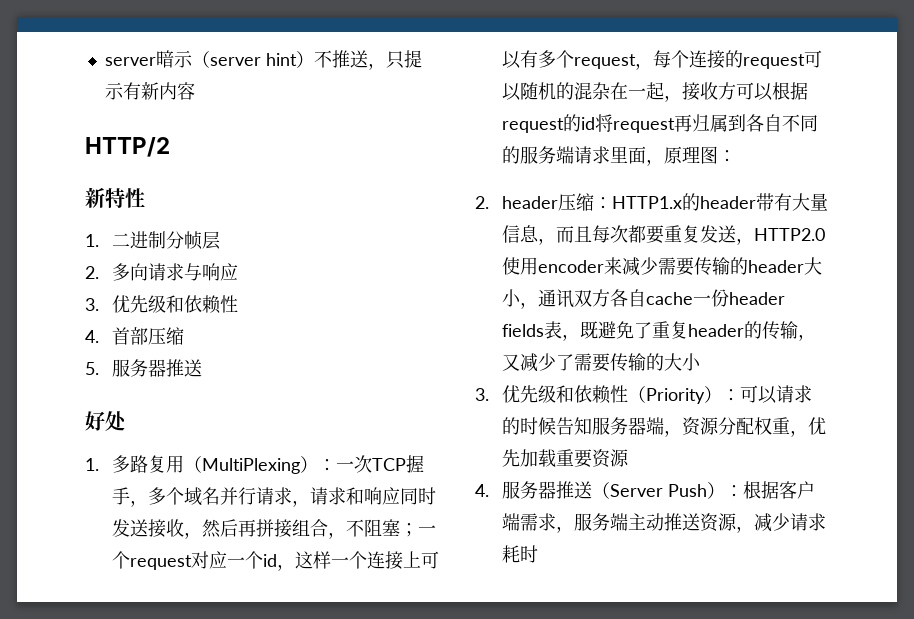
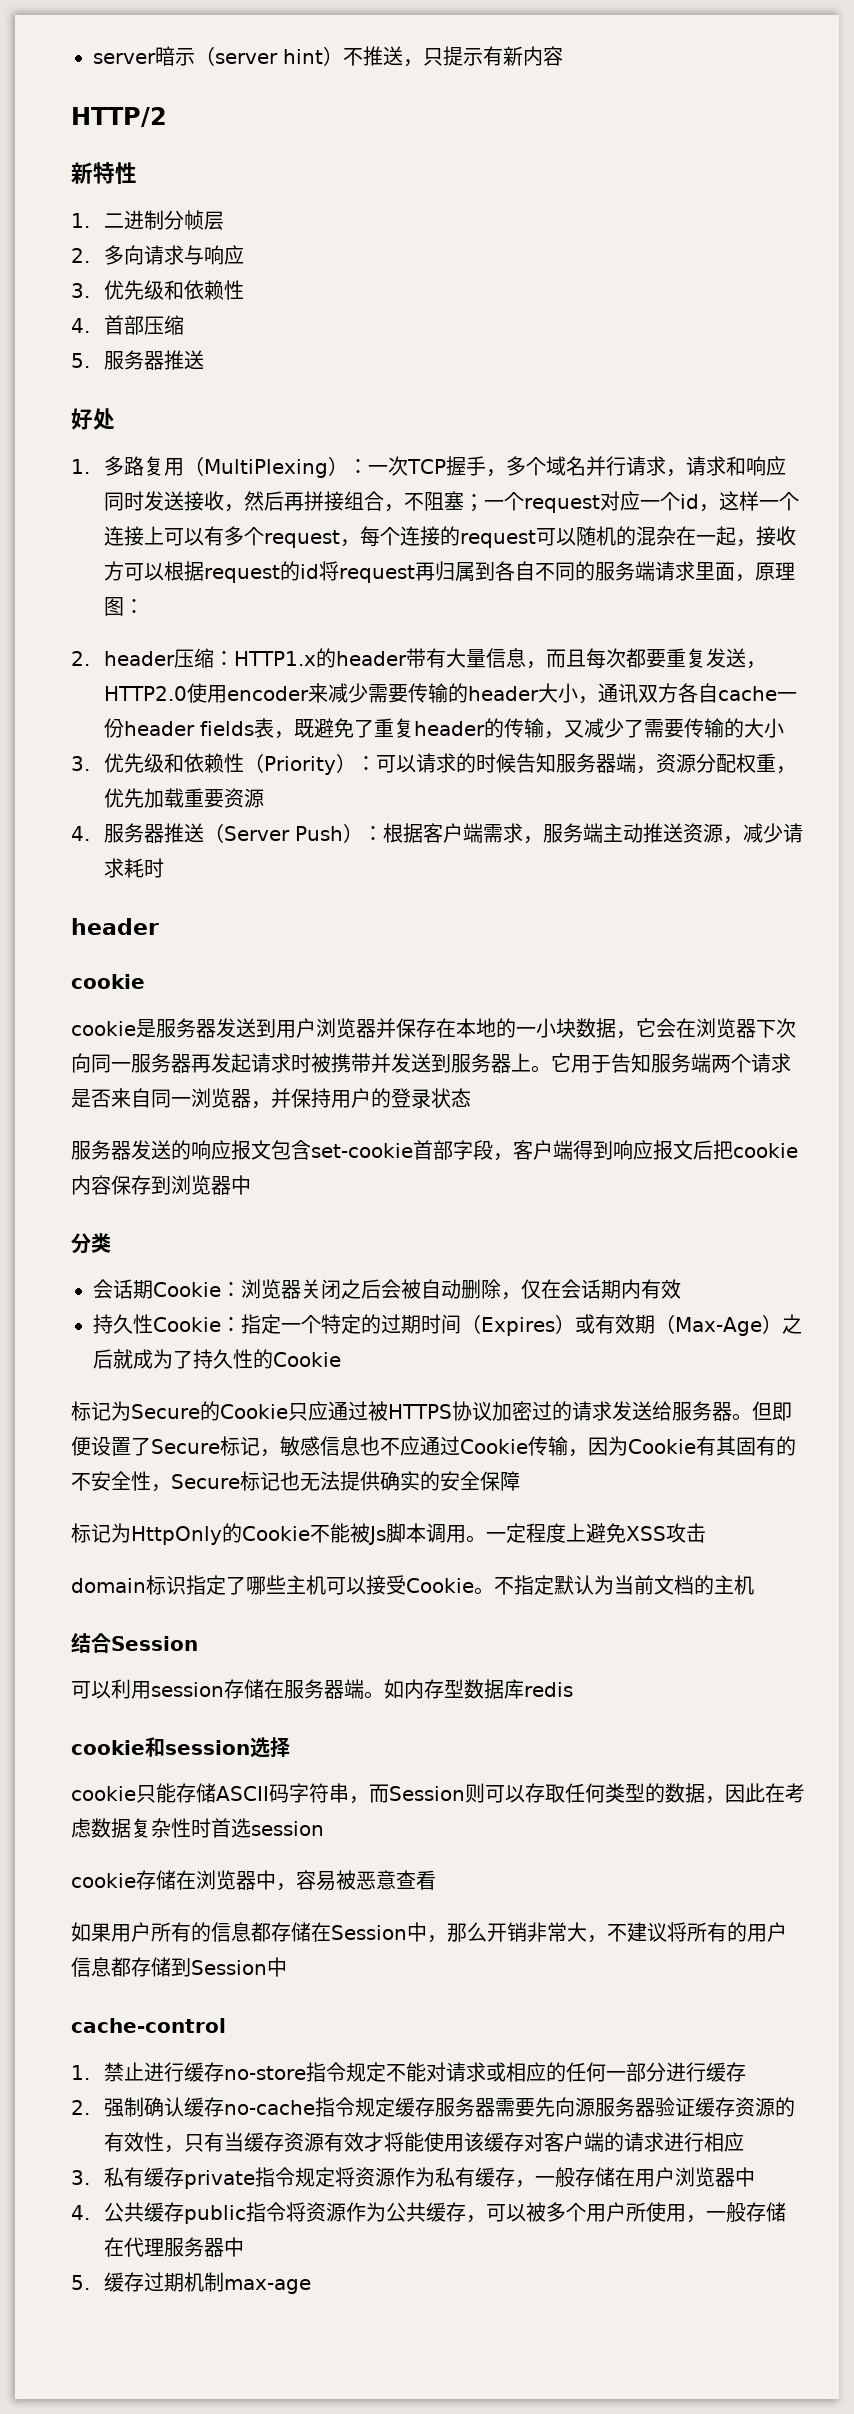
  4.服务器推送（Server Push）：根据客户端需求，服务端主动推送资源，减少请求耗时
+ header
+ cookie
+ cookie是服务器发送到用户浏览器并保存在本地的一小块数据，它会在浏览器下次向同一服务器再发起请求时被携带并发送到服务器上。它用于告知服务端两个请求是否来自同一浏览器，并保持用户的登录状态
+ 服务器发送的响应报文包含set-cookie首部字段，客户端得到响应报文后把cookie内容保存到浏览器中
+ 分类
+ 会话期Cookie：浏览器关闭之后会被自动删除，仅在会话期内有效
+ 持久性Cookie：指定一个特定的过期时间（Expires）或有效期（Max-Age）之后就成为了持久性的Cookie
+ 标记为Secure的Cookie只应通过被HTTPS协议加密过的请求发送给服务器。但即便设置了Secure标记，敏感信息也不应通过Cookie传输，因为Cookie有其固有的不安全性，Secure标记也无法提供确实的安全保障
+ 标记为HttpOnly的Cookie不能被Js脚本调用。一定程度上避免XSS攻击
+ domain标识指定了哪些主机可以接受Cookie。不指定默认为当前文档的主机
+ 结合Session
+ 可以利用session存储在服务器端。如内存型数据库redis
+ cookie和session选择
+ cookie只能存储ASCII码字符串，而Session则可以存取任何类型的数据，因此在考虑数据复杂性时首选session
+ cookie存储在浏览器中，容易被恶意查看
+ 如果用户所有的信息都存储在Session中，那么开销非常大，不建议将所有的用户信息都存储到Session中
+ cache-control
+ 1.禁止进行缓存no-store指令规定不能对请求或相应的任何一部分进行缓存
+ 2.强制确认缓存no-cache指令规定缓存服务器需要先向源服务器验证缓存资源的有效性，只有当缓存资源有效才将能使用该缓存对客户端的请求进行相应
+ 3.私有缓存private指令规定将资源作为私有缓存，一般存储在用户浏览器中
+ 4.公共缓存public指令将资源作为公共缓存，可以被多个用户所使用，一般存储在代理服务器中
+ 5.缓存过期机制max-age

